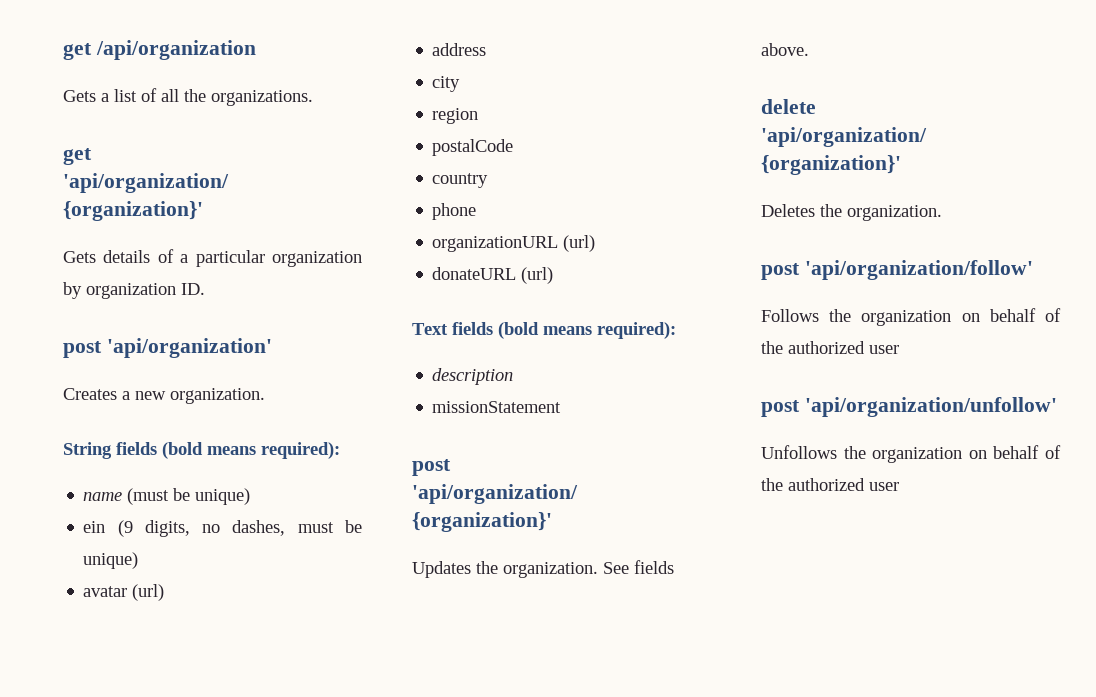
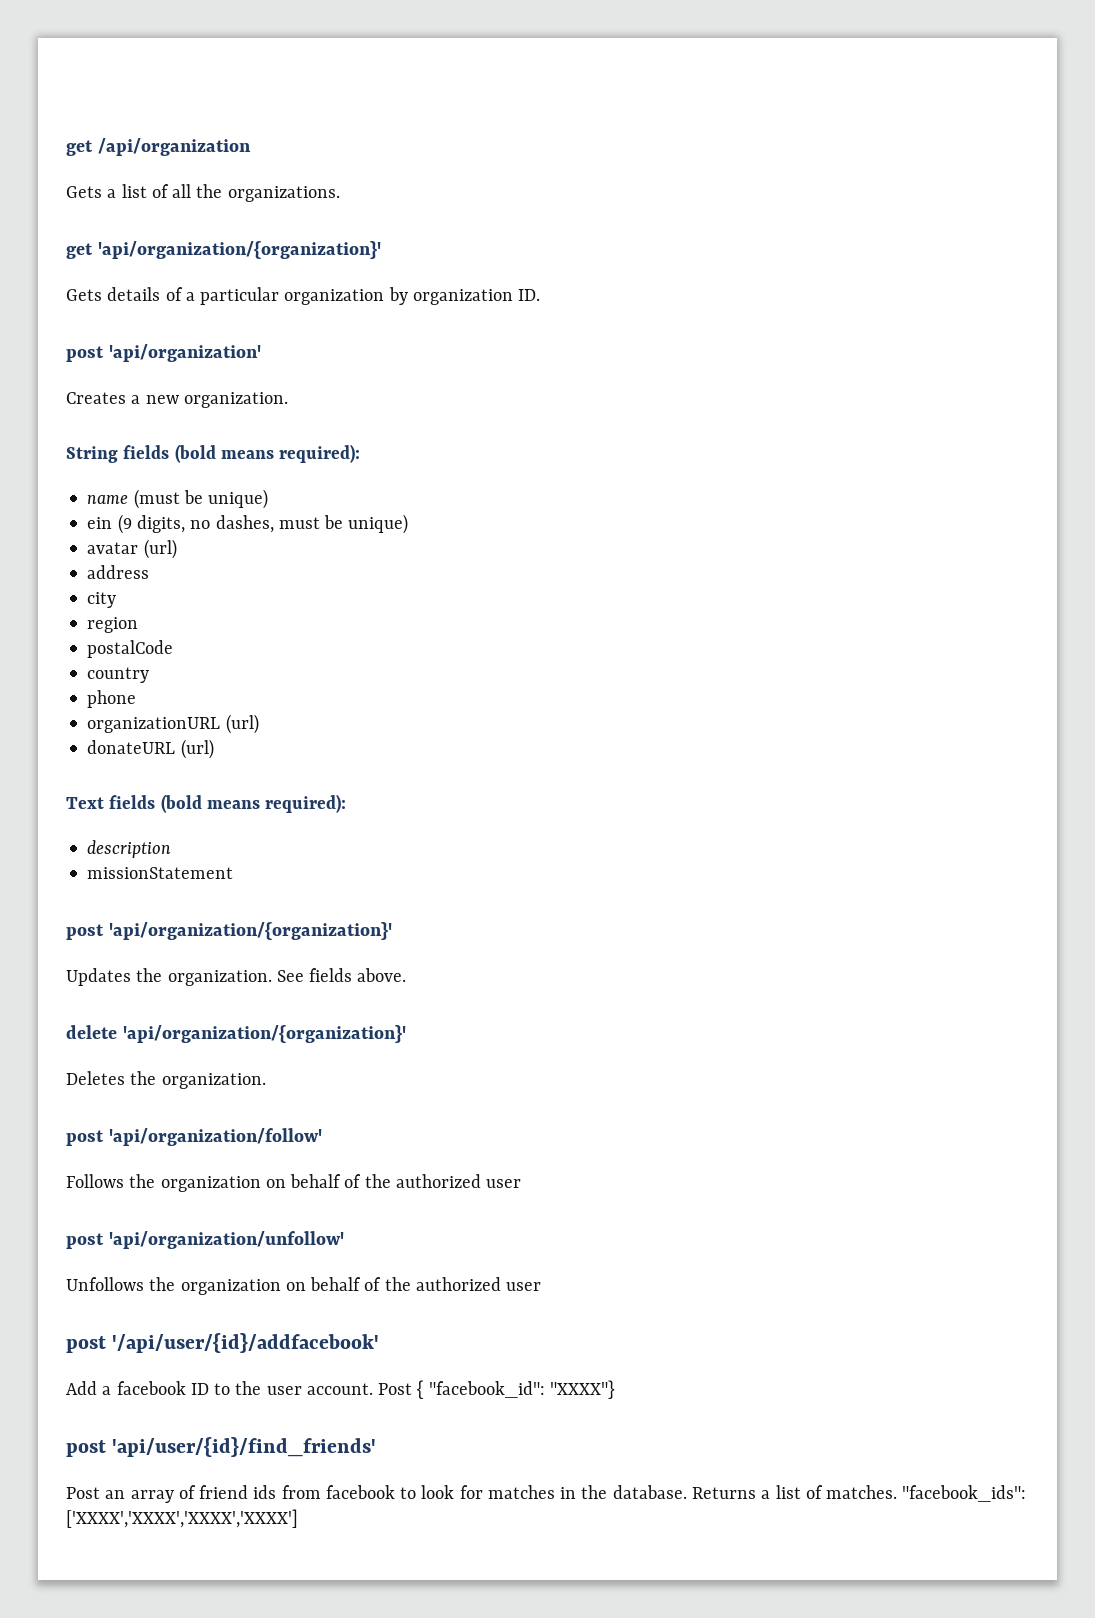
+ post '/api/user/{id}/addfacebook'
+ Add a facebook ID to the user account. Post { "facebook_id": "XXXX"}
+ post 'api/user/{id}/find_friends'
+ Post an array of friend ids from facebook to look for matches in the database. Returns a list of matches. "facebook_ids": ['XXXX','XXXX','XXXX','XXXX']

